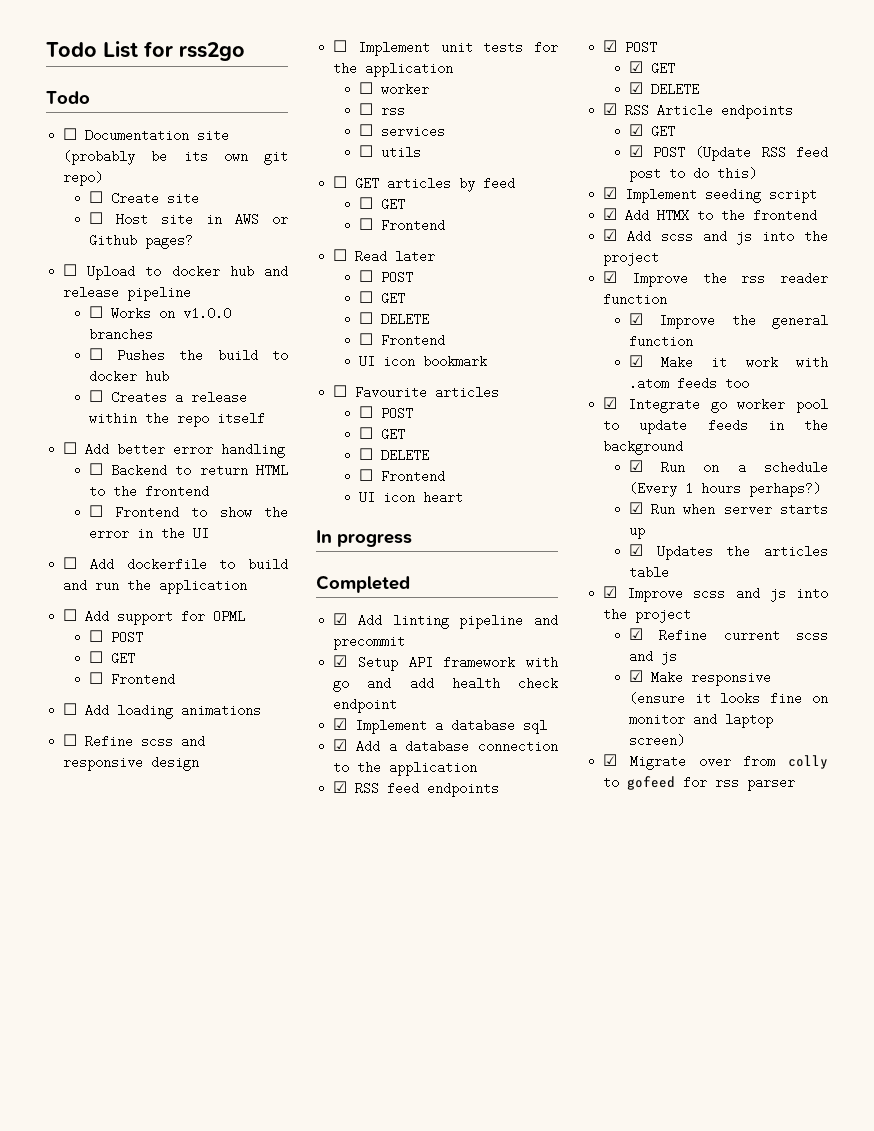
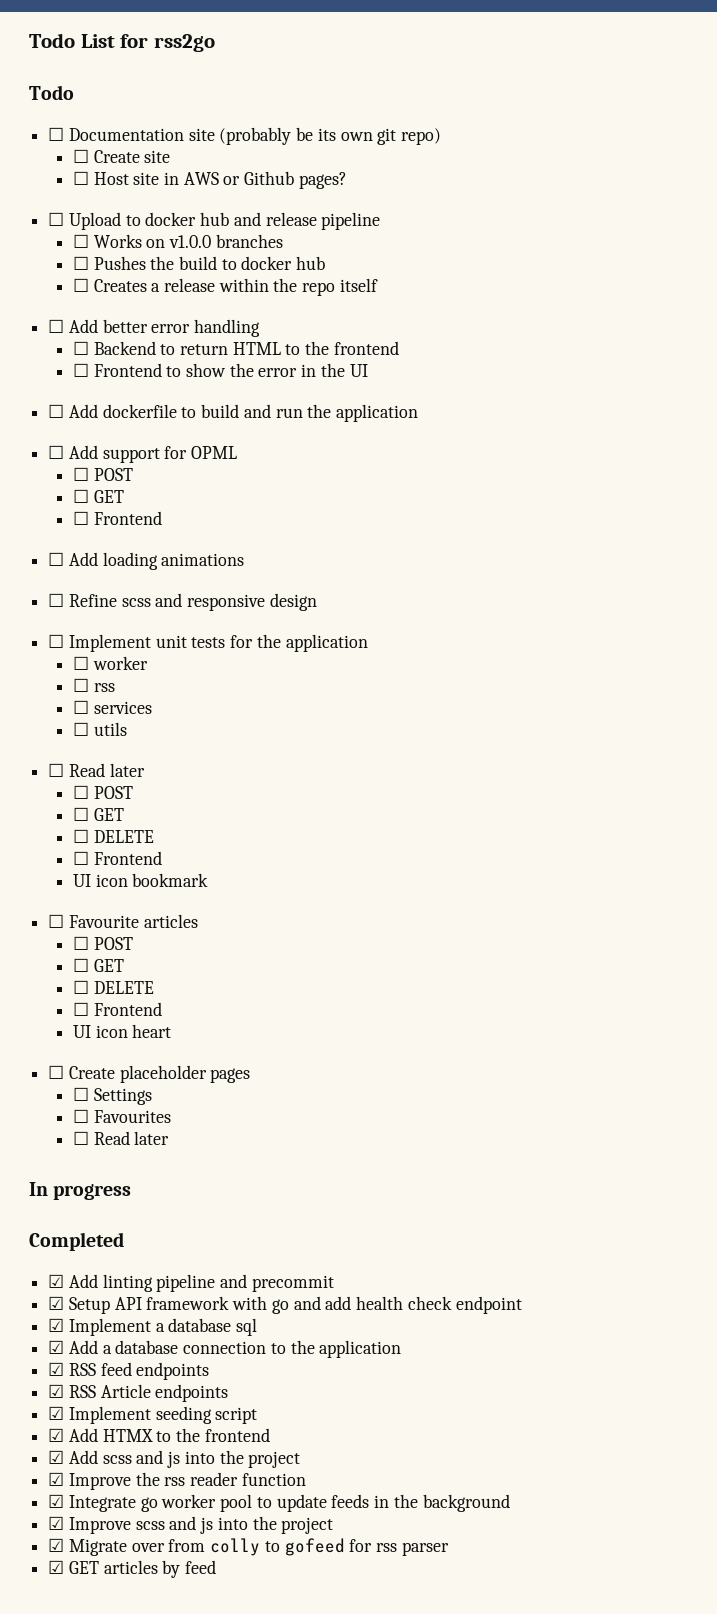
- ☐ GET articles by feed
- ☐ GET
- ☐ Frontend
+ ☐ Create placeholder pages
+ ☐ Settings
+ ☐ Favourites
+ ☐ Read later
  ☑ RSS feed endpoints
- ☑ POST
- ☑ GET
- ☑ DELETE
  ☑ RSS Article endpoints
- ☑ GET
- ☑ POST (Update RSS feed post to do this)
- ☑ Improve the general function
- ☑ Make it work with .atom feeds too
- ☑ Run on a schedule (Every 1 hours perhaps?)
- ☑ Run when server starts up
- ☑ Updates the articles table
- ☑ Refine current scss and js
- ☑ Make responsive (ensure it looks fine on monitor and laptop screen)
+ ☑ GET articles by feed

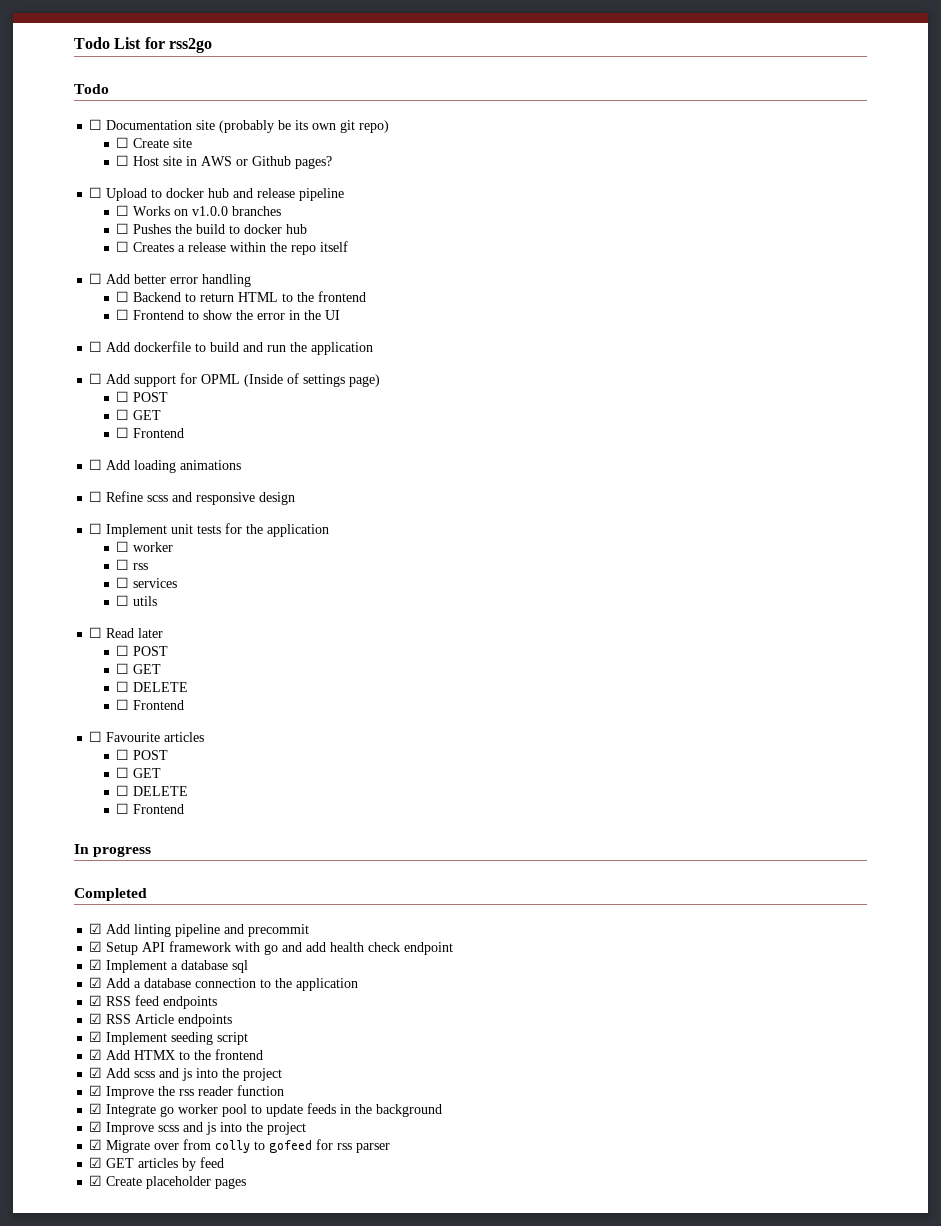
- ☐ Add support for OPML
+ ☐ Add support for OPML (Inside of settings page)
- UI icon bookmark
- UI icon heart
- ☐ Create placeholder pages
- ☐ Settings
- ☐ Favourites
- ☐ Read later
+ ☑ Create placeholder pages

